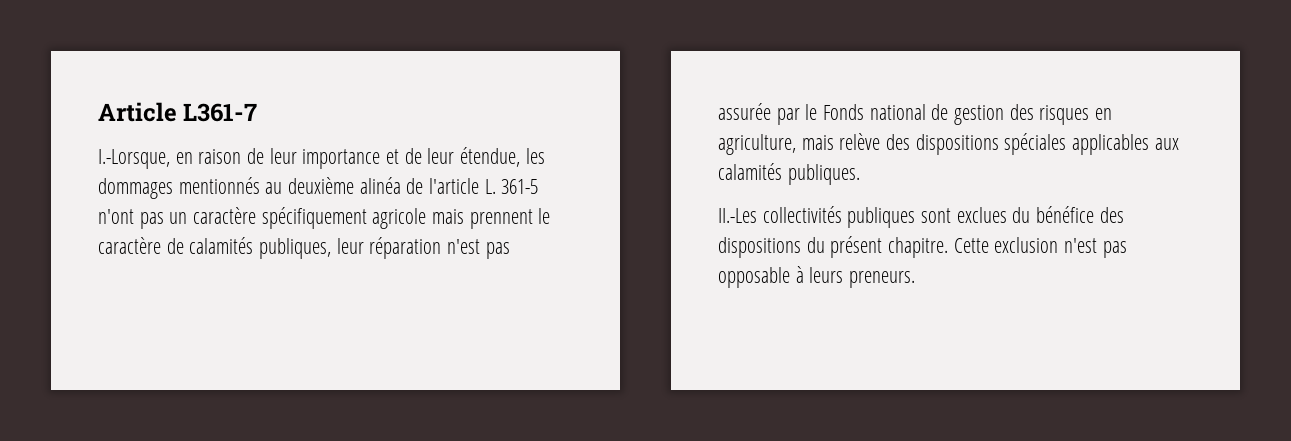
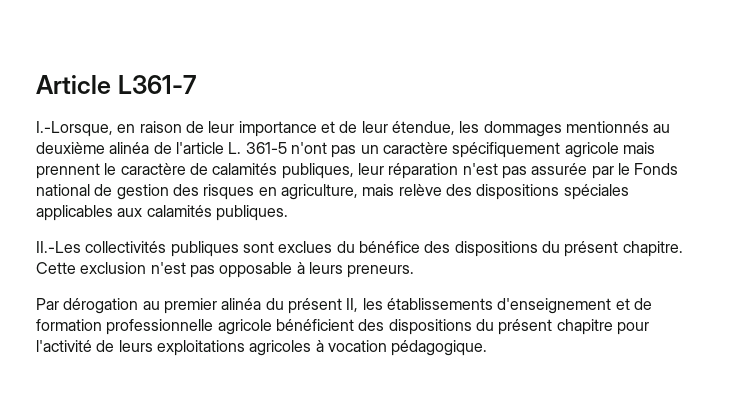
+ Par dérogation au premier alinéa du présent II, les établissements d'enseignement et de formation professionnelle agricole bénéficient des dispositions du présent chapitre pour l'activité de leurs exploitations agricoles à vocation pédagogique.

